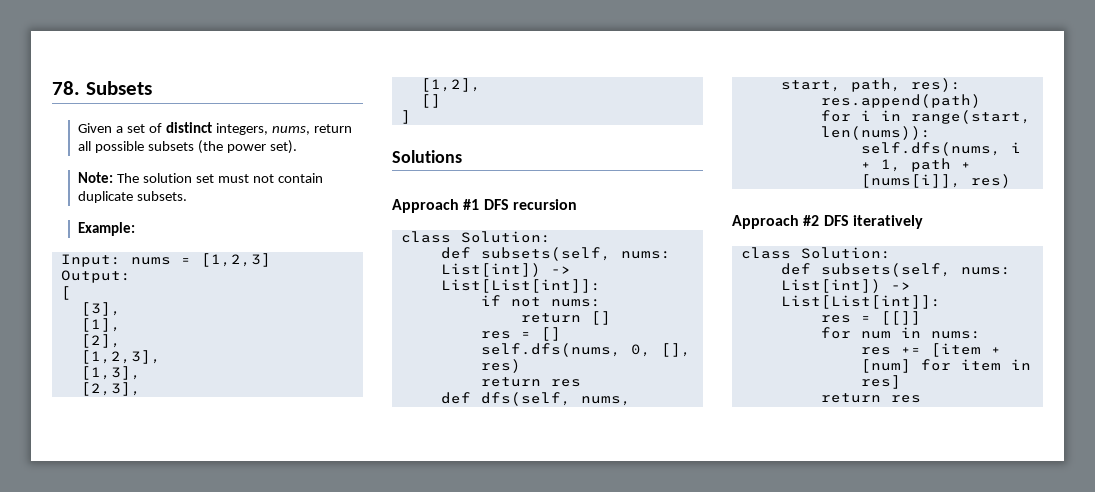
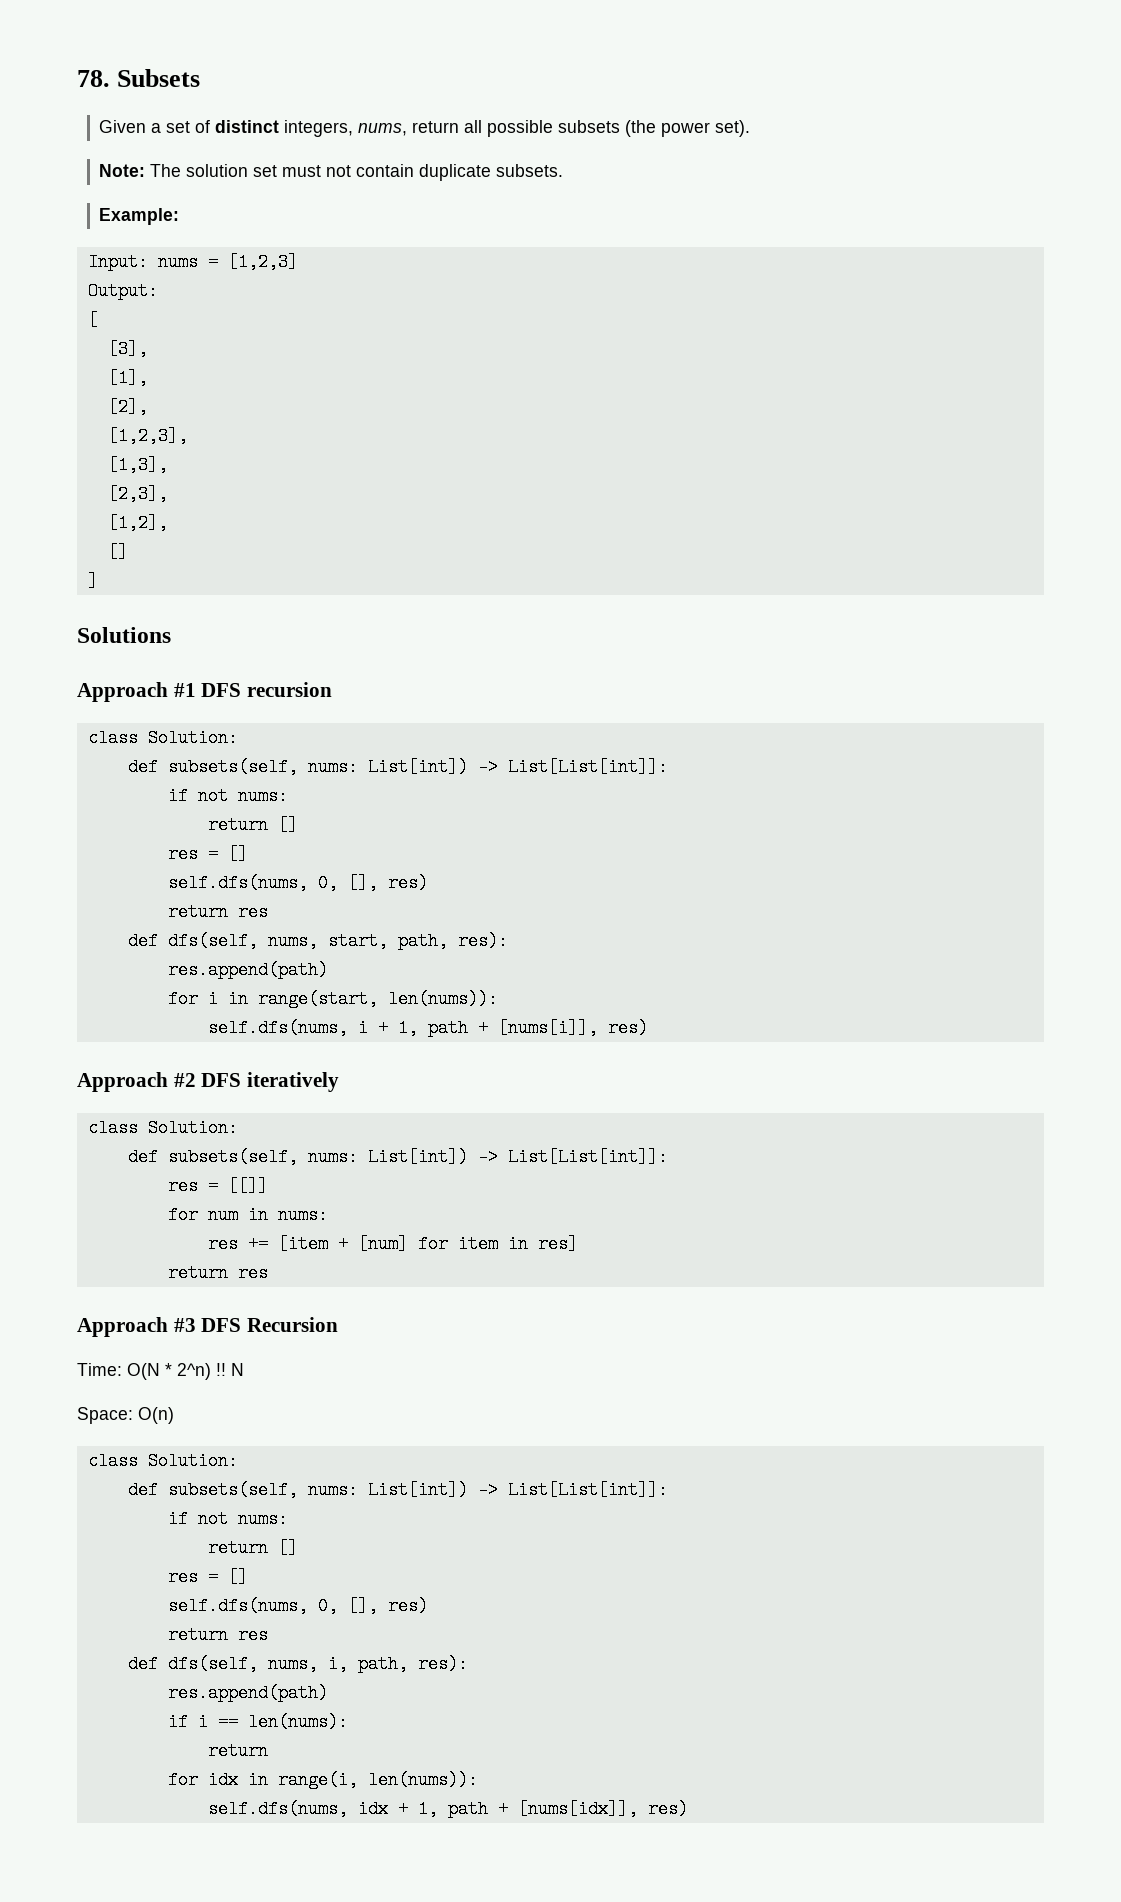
+ Approach #3 DFS Recursion
+ Time: O(N * 2^n) !! N
+ Space: O(n)
+ class Solution:
+ def subsets(self, nums: List[int]) -> List[List[int]]:
+ if not nums:
+ return []
+ res = []
+ self.dfs(nums, 0, [], res)
+ return res
+ def dfs(self, nums, i, path, res):
+ res.append(path)
+ if i == len(nums):
+ return
+ for idx in range(i, len(nums)):
+ self.dfs(nums, idx + 1, path + [nums[idx]], res)

